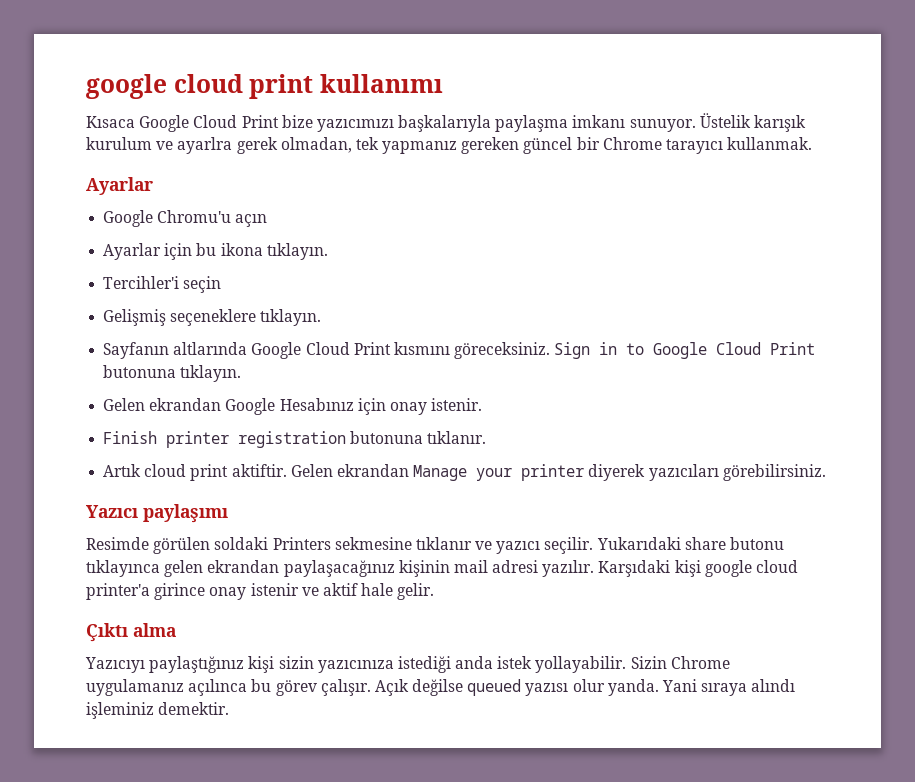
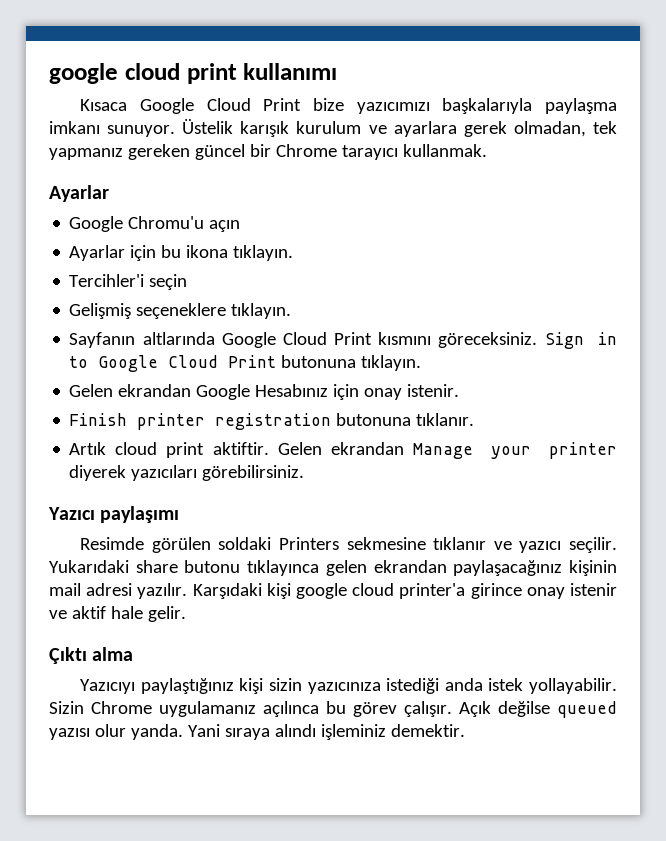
- Üstelik karışık kurulum ve ayarlra gerek olmadan, tek yapmanız gereken güncel bir Chrome tarayıcı kullanmak.
+ Üstelik karışık kurulum ve ayarlara gerek olmadan, tek yapmanız gereken güncel bir Chrome tarayıcı kullanmak.

